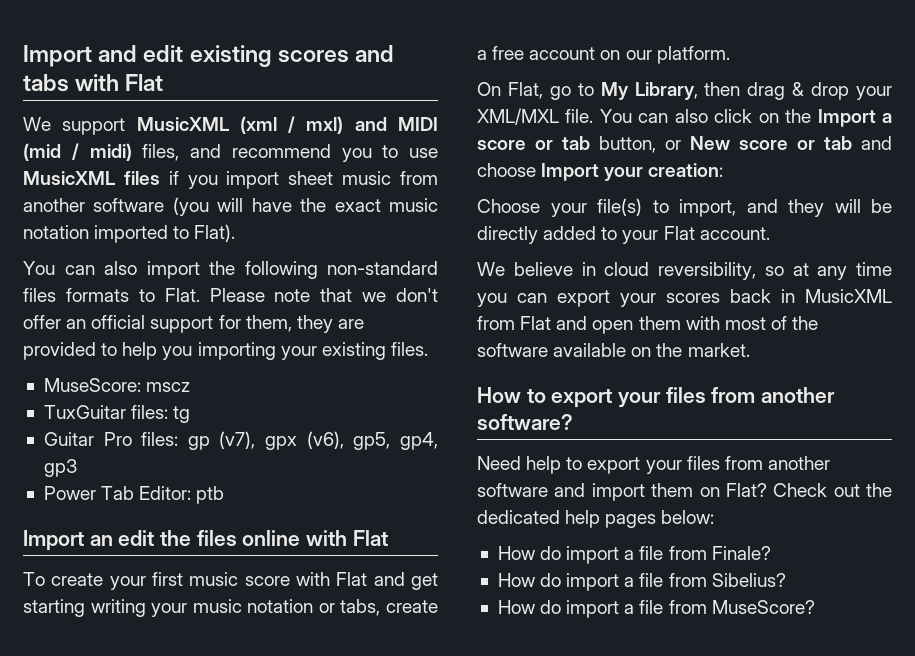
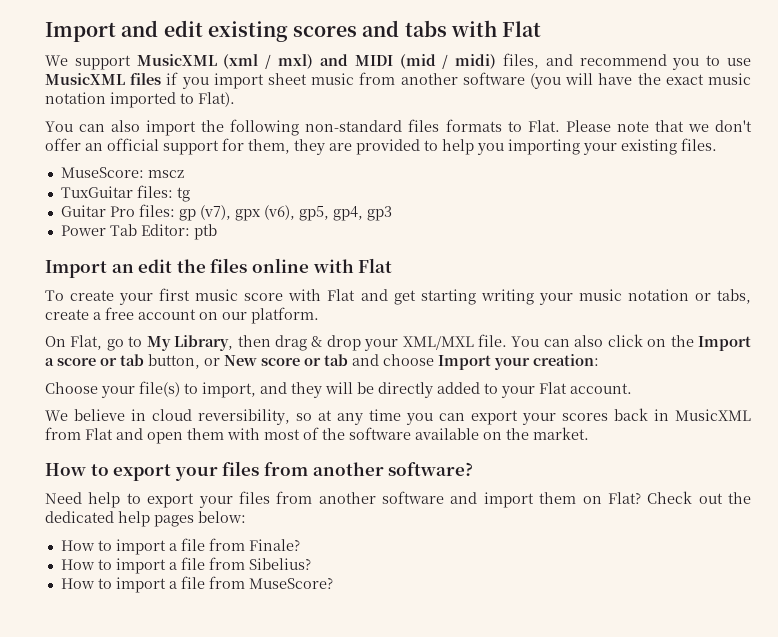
- How do import a file from Finale?
+ How to import a file from Finale?
- How do import a file from Sibelius?
+ How to import a file from Sibelius?
- How do import a file from MuseScore?
+ How to import a file from MuseScore?

